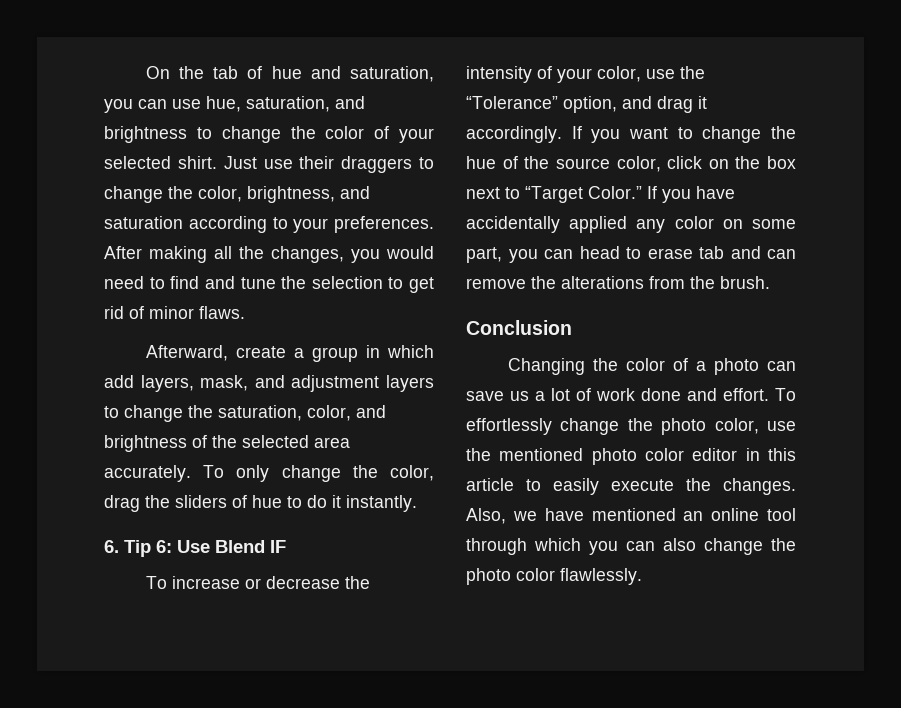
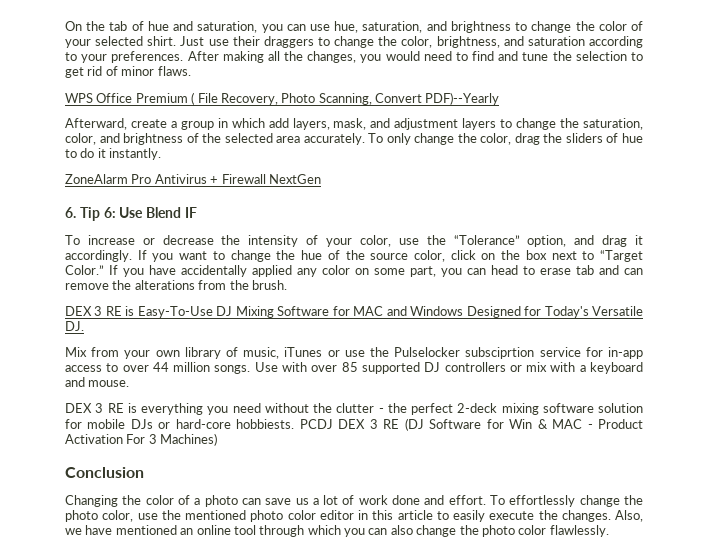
+ WPS Office Premium ( File Recovery, Photo Scanning, Convert PDF)--Yearly
+ ZoneAlarm Pro Antivirus + Firewall NextGen
+ DEX 3 RE is Easy-To-Use DJ Mixing Software for MAC and Windows Designed for Today's Versatile DJ.
+ Mix from your own library of music, iTunes or use the Pulselocker subsciprtion service for in-app access to over 44 million songs. Use with over 85 supported DJ controllers or mix with a keyboard and mouse.
+ DEX 3 RE is everything you need without the clutter - the perfect 2-deck mixing software solution for mobile DJs or hard-core hobbiests. PCDJ DEX 3 RE (DJ Software for Win & MAC - Product Activation For 3 Machines)

